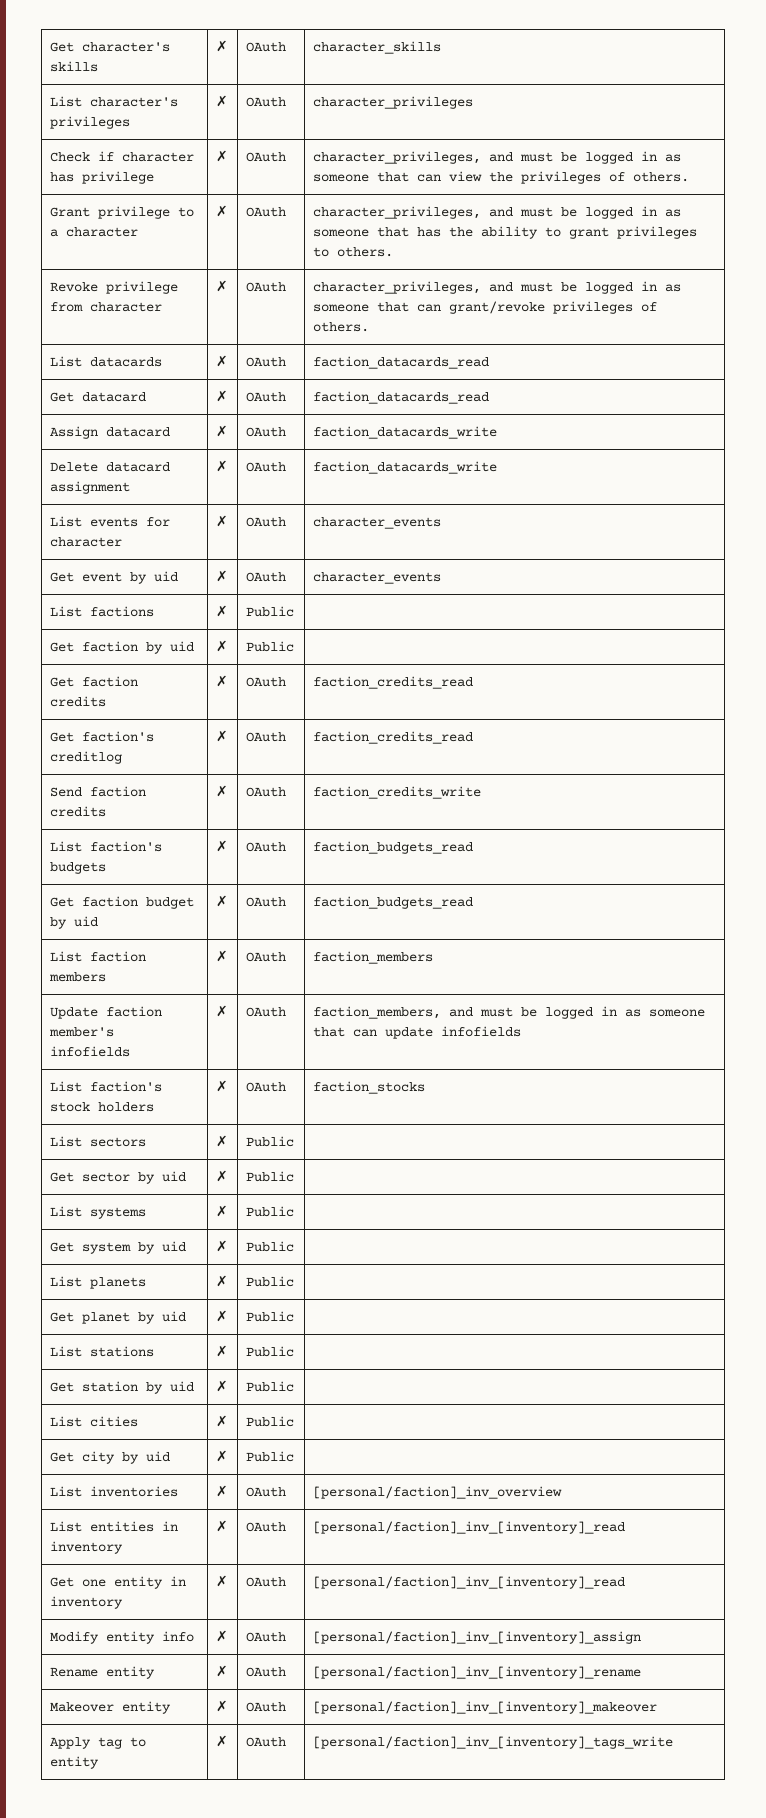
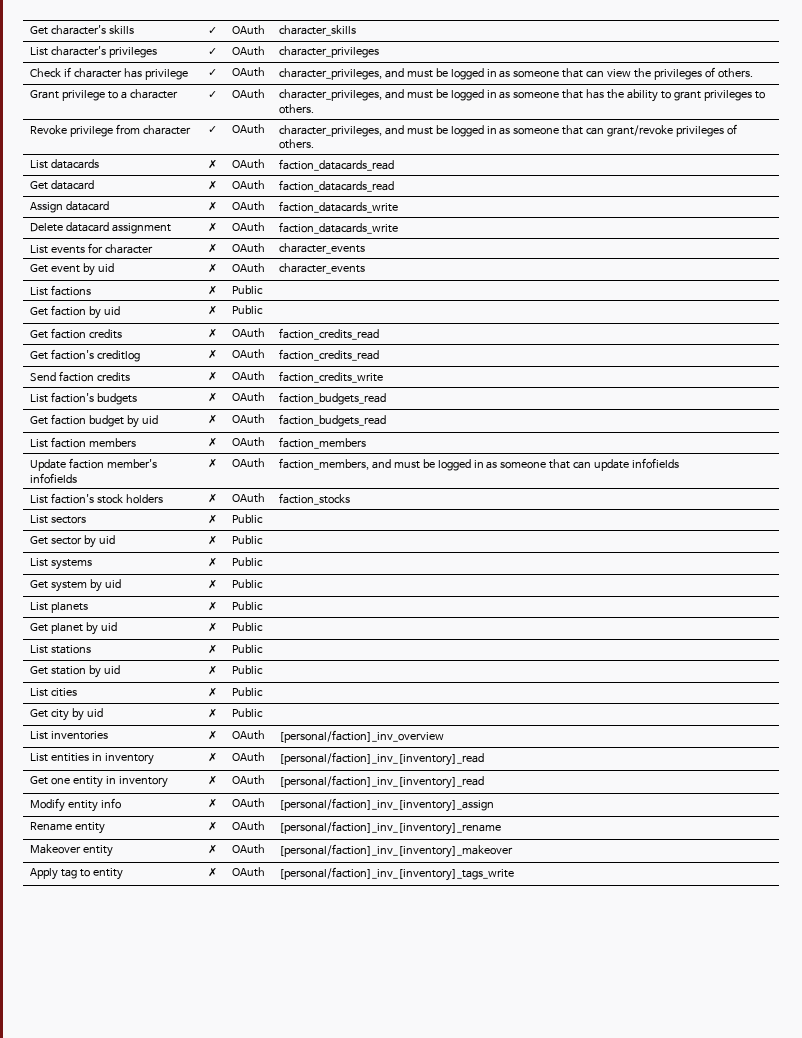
- Get character's skills | ✗ | OAuth | character_skills
+ Get character's skills | ✓ | OAuth | character_skills
- List character's privileges | ✗ | OAuth | character_privileges
+ List character's privileges | ✓ | OAuth | character_privileges
- Check if character has privilege | ✗ | OAuth | character_privileges, and must be logged in as someone that can view the privileges of others.
+ Check if character has privilege | ✓ | OAuth | character_privileges, and must be logged in as someone that can view the privileges of others.
- Grant privilege to a character | ✗ | OAuth | character_privileges, and must be logged in as someone that has the ability to grant privileges to others.
+ Grant privilege to a character | ✓ | OAuth | character_privileges, and must be logged in as someone that has the ability to grant privileges to others.
- Revoke privilege from character | ✗ | OAuth | character_privileges, and must be logged in as someone that can grant/revoke privileges of others.
+ Revoke privilege from character | ✓ | OAuth | character_privileges, and must be logged in as someone that can grant/revoke privileges of others.

